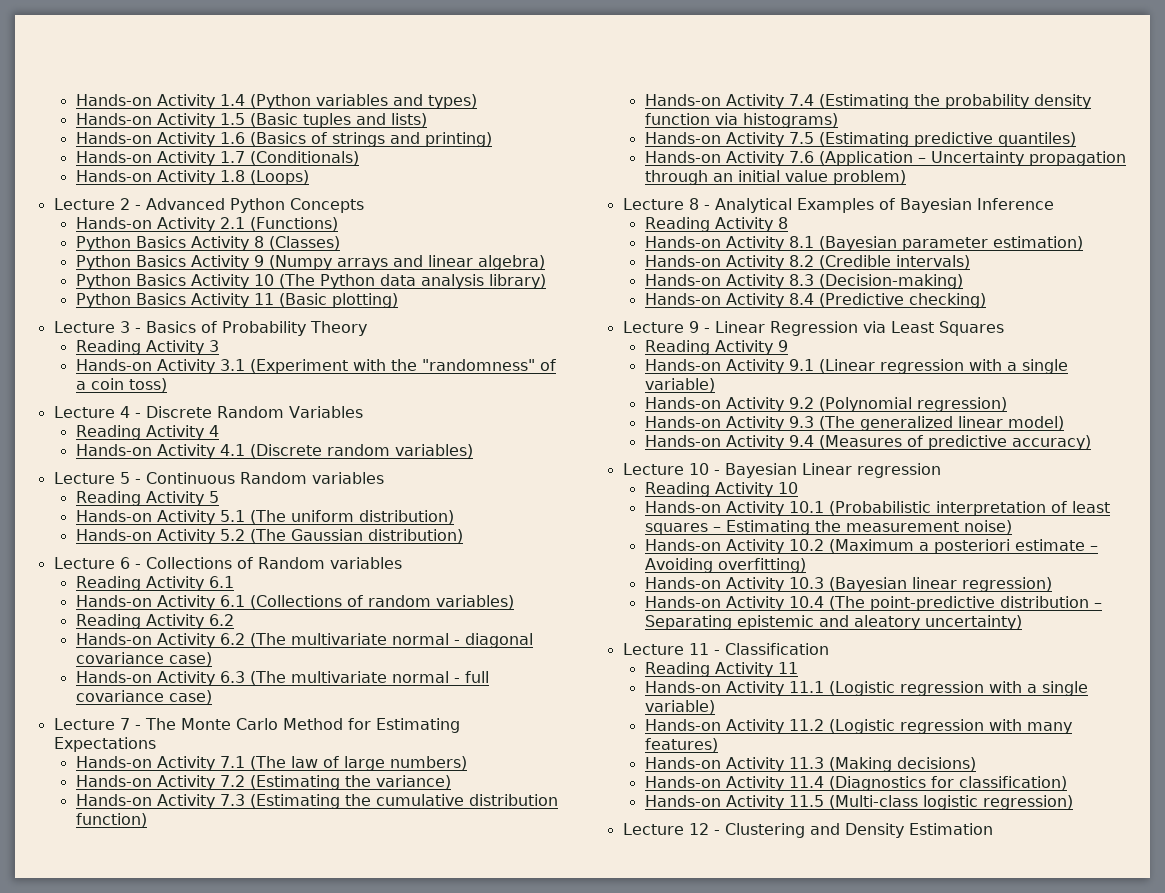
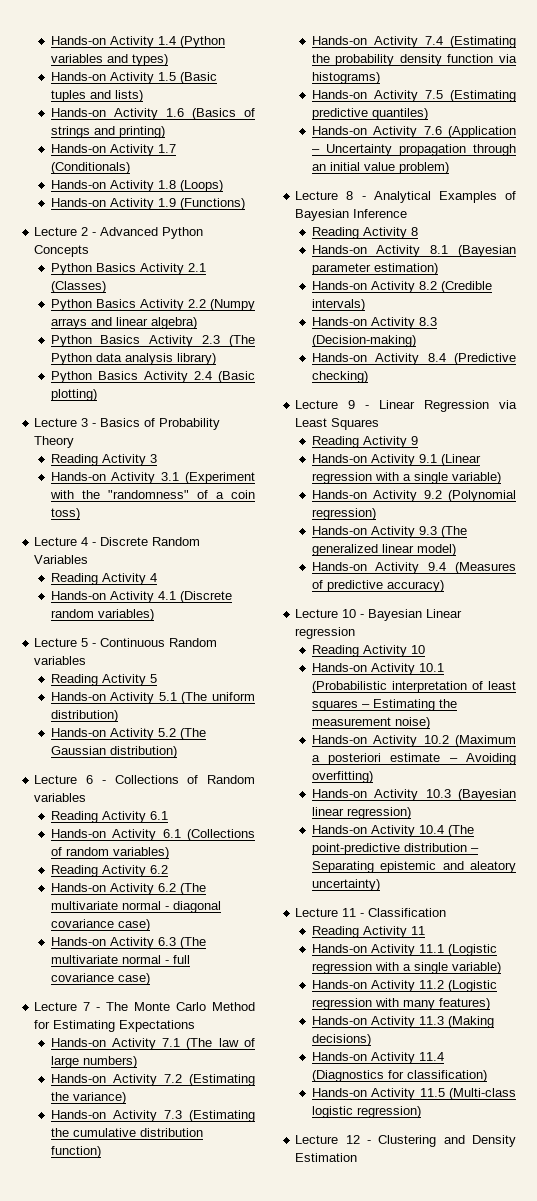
+ Hands-on Activity 1.9 (Functions)
- Hands-on Activity 2.1 (Functions)
- Python Basics Activity 8 (Classes)
+ Python Basics Activity 2.1 (Classes)
- Python Basics Activity 9 (Numpy arrays and linear algebra)
+ Python Basics Activity 2.2 (Numpy arrays and linear algebra)
- Python Basics Activity 10 (The Python data analysis library)
+ Python Basics Activity 2.3 (The Python data analysis library)
- Python Basics Activity 11 (Basic plotting)
+ Python Basics Activity 2.4 (Basic plotting)

